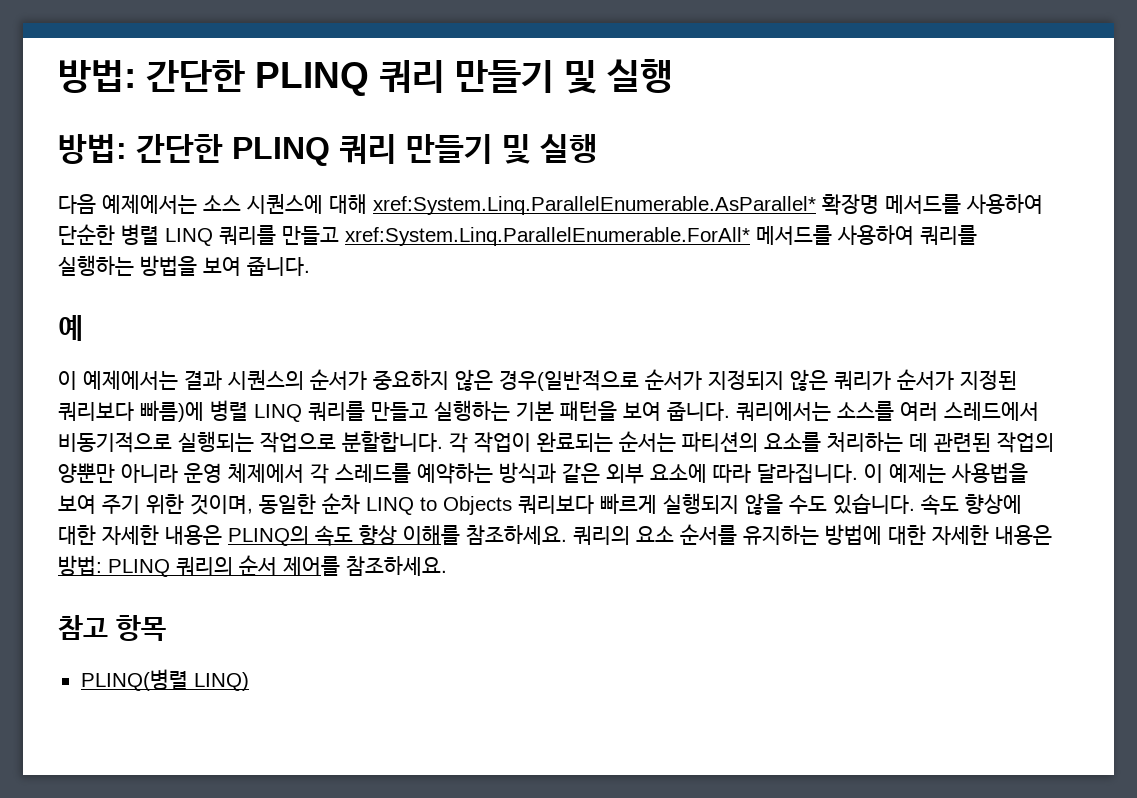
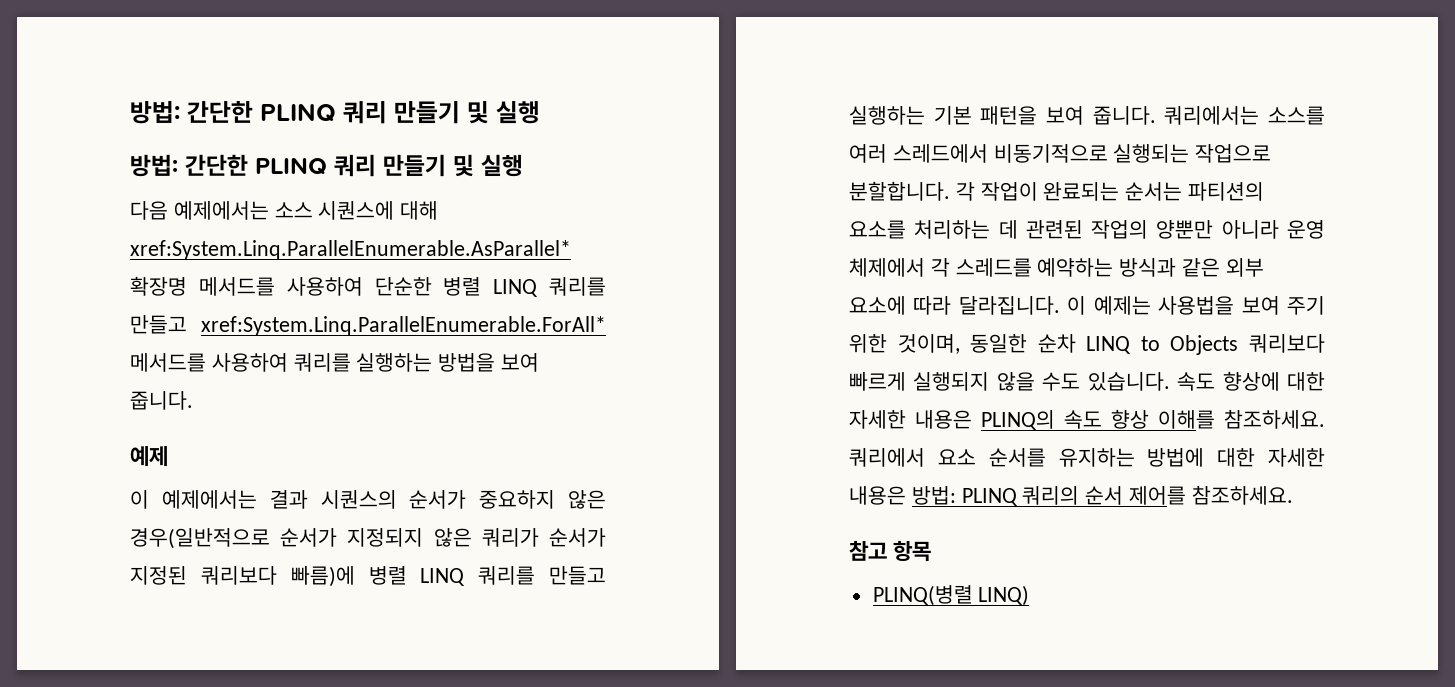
- 예
+ 예제
- 쿼리의 요소 순서를 유지하는 방법에 대한 자세한 내용은 방법: PLINQ 쿼리의 순서 제어를 참조하세요.
+ 쿼리에서 요소 순서를 유지하는 방법에 대한 자세한 내용은 방법: PLINQ 쿼리의 순서 제어를 참조하세요.

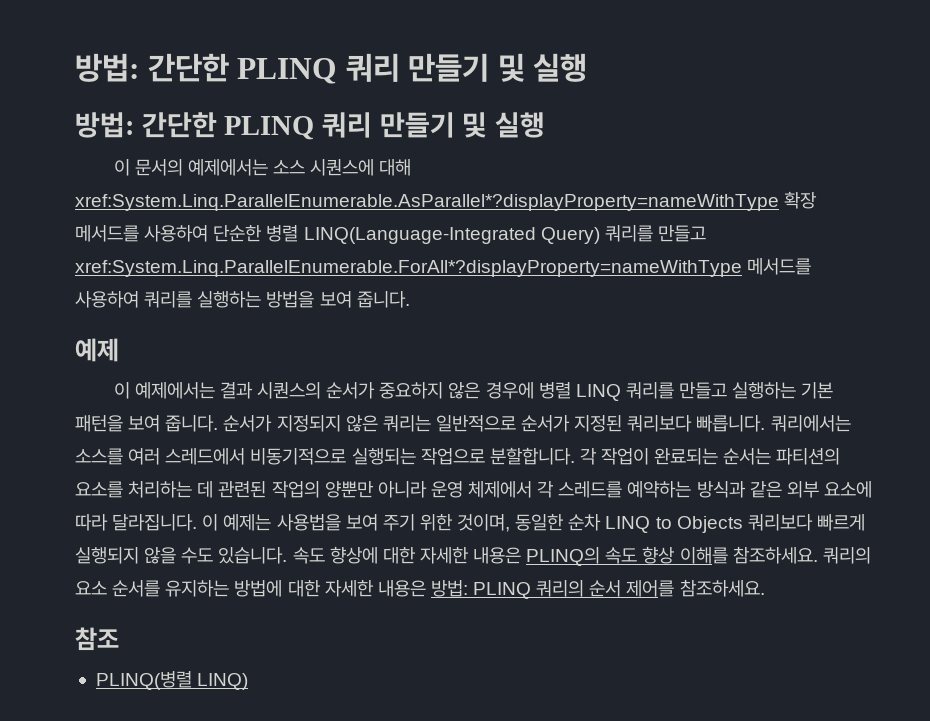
- 다음 예제에서는 소스 시퀀스에 대해 xref:System.Linq.ParallelEnumerable.AsParallel* 확장명 메서드를 사용하여 단순한 병렬 LINQ 쿼리를 만들고 xref:System.Linq.ParallelEnumerable.ForAll* 메서드를 사용하여 쿼리를 실행하는 방법을 보여 줍니다.
+ 이 문서의 예제에서는 소스 시퀀스에 대해 xref:System.Linq.ParallelEnumerable.AsParallel*?displayProperty=nameWithType 확장 메서드를 사용하여 단순한 병렬 LINQ(Language-Integrated Query) 쿼리를 만들고 xref:System.Linq.ParallelEnumerable.ForAll*?displayProperty=nameWithType 메서드를 사용하여 쿼리를 실행하는 방법을 보여 줍니다.
- 이 예제에서는 결과 시퀀스의 순서가 중요하지 않은 경우(일반적으로 순서가 지정되지 않은 쿼리가 순서가 지정된 쿼리보다 빠름)에 병렬 LINQ 쿼리를 만들고 실행하는 기본 패턴을 보여 줍니다.
+ 이 예제에서는 결과 시퀀스의 순서가 중요하지 않은 경우에 병렬 LINQ 쿼리를 만들고 실행하는 기본 패턴을 보여 줍니다.
+ 순서가 지정되지 않은 쿼리는 일반적으로 순서가 지정된 쿼리보다 빠릅니다.
- 쿼리에서 요소 순서를 유지하는 방법에 대한 자세한 내용은 방법: PLINQ 쿼리의 순서 제어를 참조하세요.
+ 쿼리의 요소 순서를 유지하는 방법에 대한 자세한 내용은 방법: PLINQ 쿼리의 순서 제어를 참조하세요.
- 참고 항목
+ 참조

